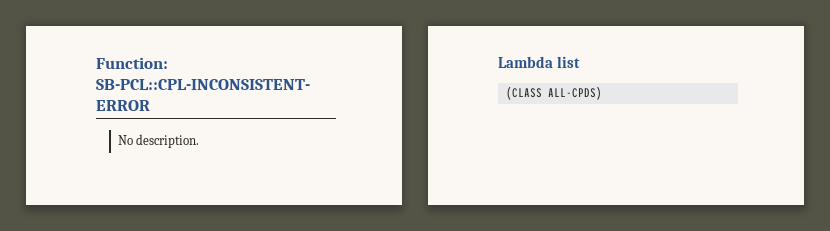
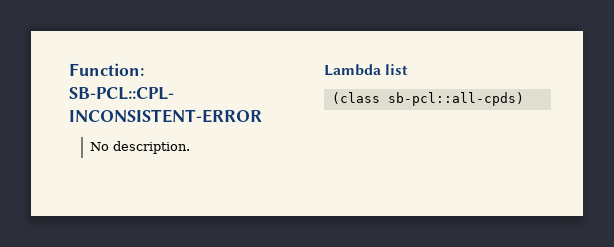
- (CLASS ALL-CPDS)
+ (class sb-pcl::all-cpds)

